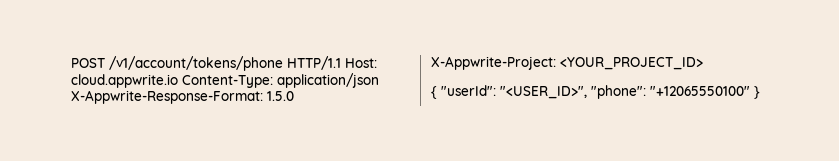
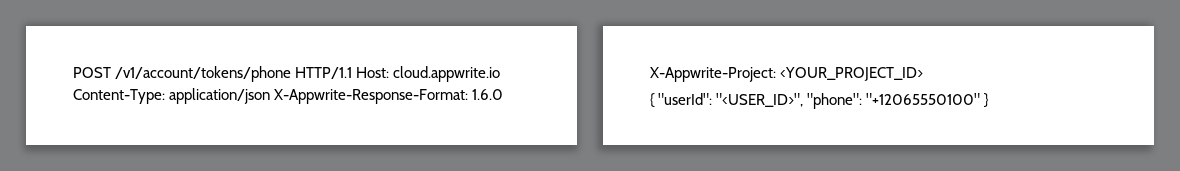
- POST /v1/account/tokens/phone HTTP/1.1 Host: cloud.appwrite.io Content-Type: application/json X-Appwrite-Response-Format: 1.5.0 X-Appwrite-Project: <YOUR_PROJECT_ID>
+ POST /v1/account/tokens/phone HTTP/1.1 Host: cloud.appwrite.io Content-Type: application/json X-Appwrite-Response-Format: 1.6.0 X-Appwrite-Project: <YOUR_PROJECT_ID>

